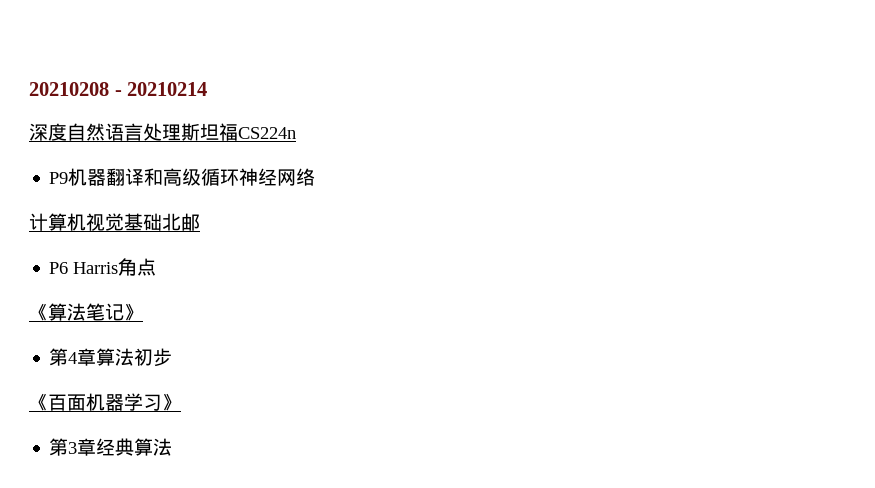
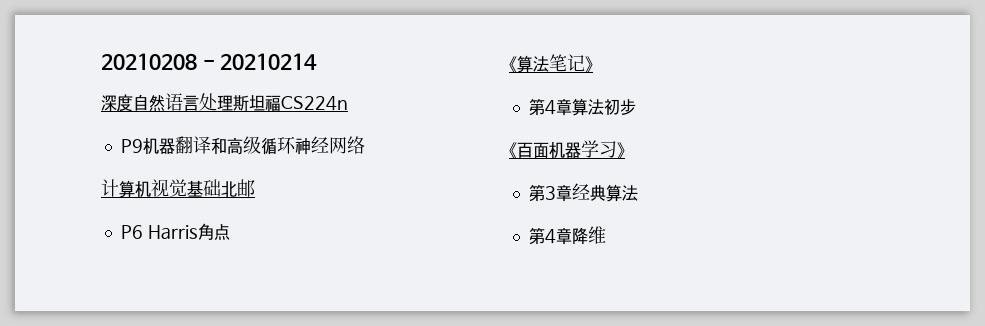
+ 第4章降维

